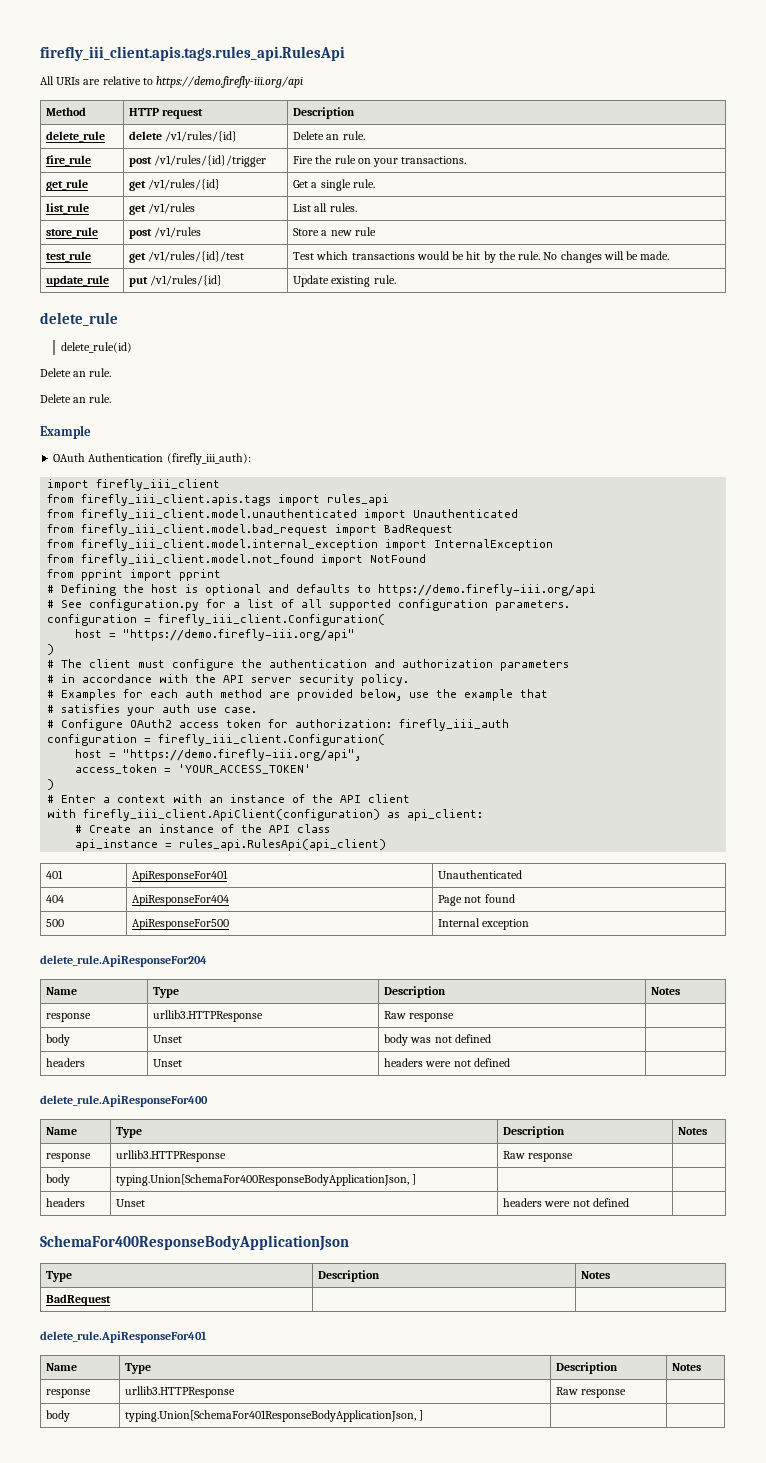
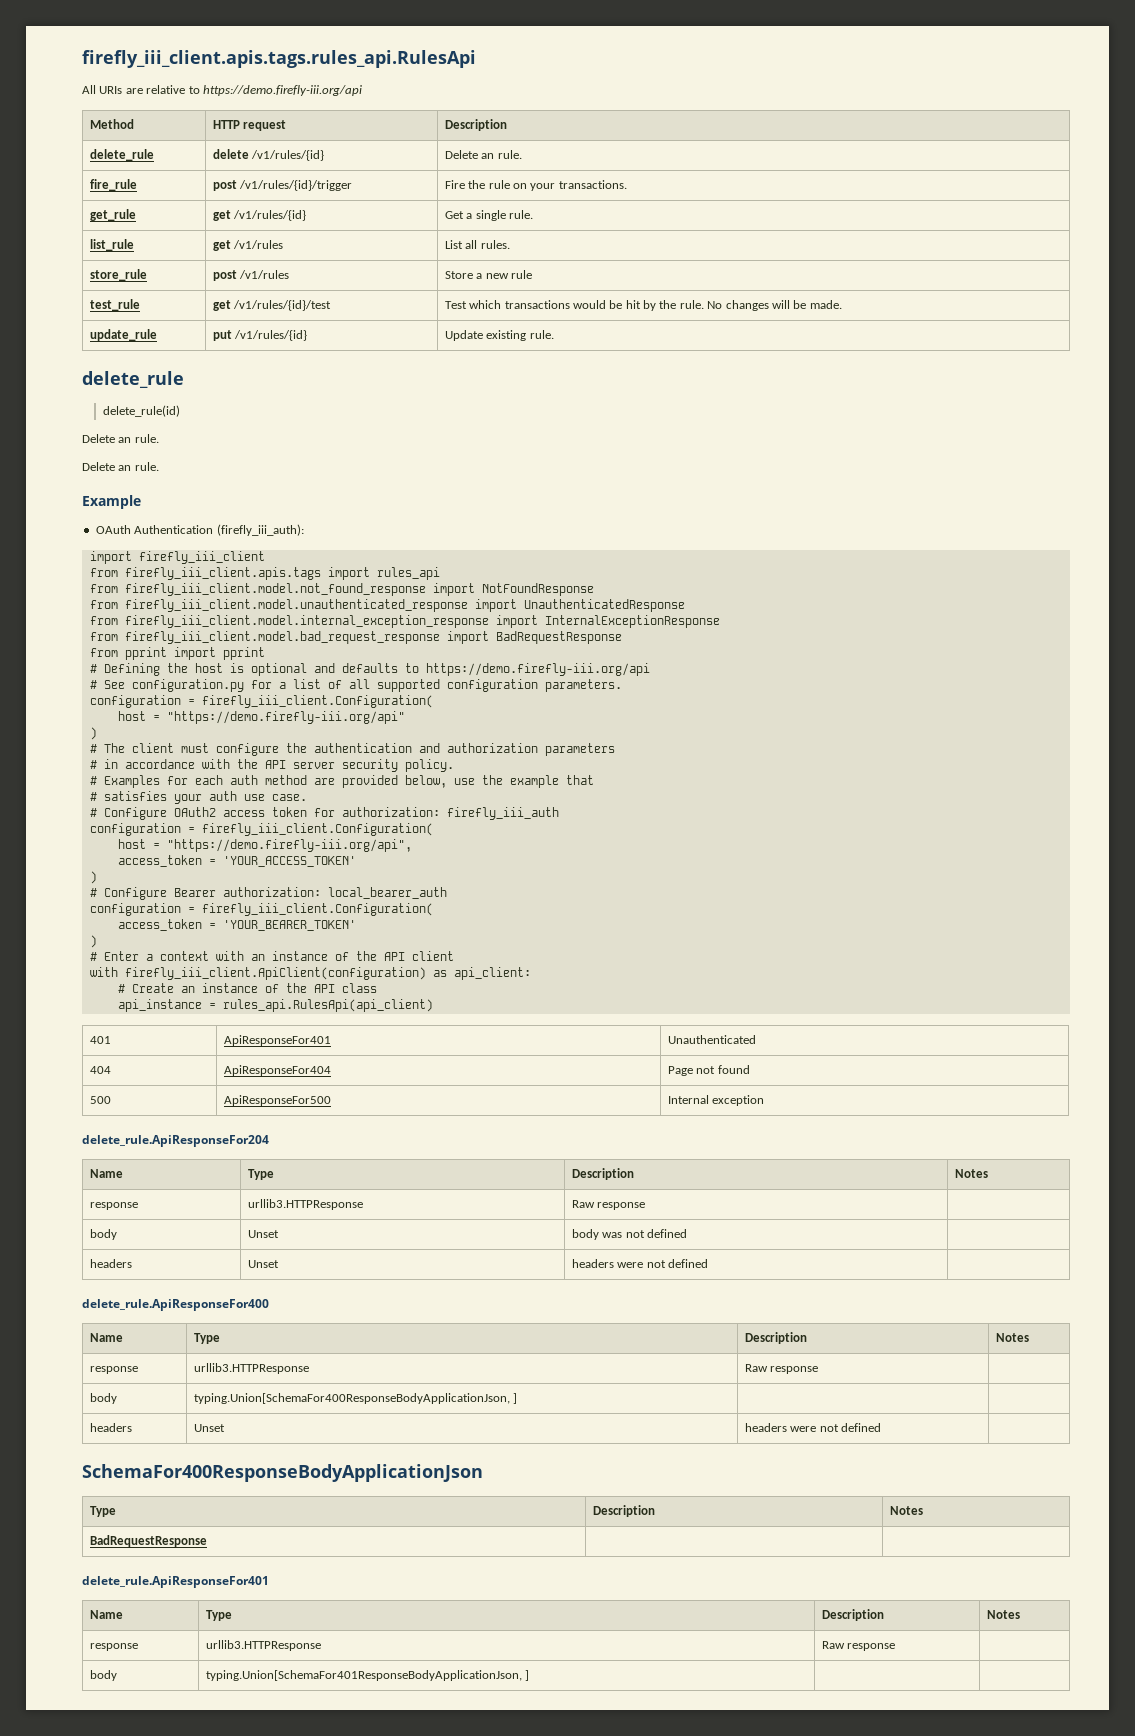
- from firefly_iii_client.model.unauthenticated import Unauthenticated
- from firefly_iii_client.model.bad_request import BadRequest
- from firefly_iii_client.model.internal_exception import InternalException
- from firefly_iii_client.model.not_found import NotFound
+ from firefly_iii_client.model.not_found_response import NotFoundResponse
+ from firefly_iii_client.model.unauthenticated_response import UnauthenticatedResponse
+ from firefly_iii_client.model.internal_exception_response import InternalExceptionResponse
+ from firefly_iii_client.model.bad_request_response import BadRequestResponse
+ # Configure Bearer authorization: local_bearer_auth
+ configuration = firefly_iii_client.Configuration(
+ access_token = 'YOUR_BEARER_TOKEN'
+ )
- BadRequest | |
+ BadRequestResponse | |

